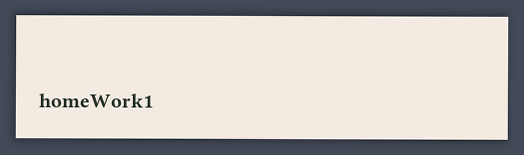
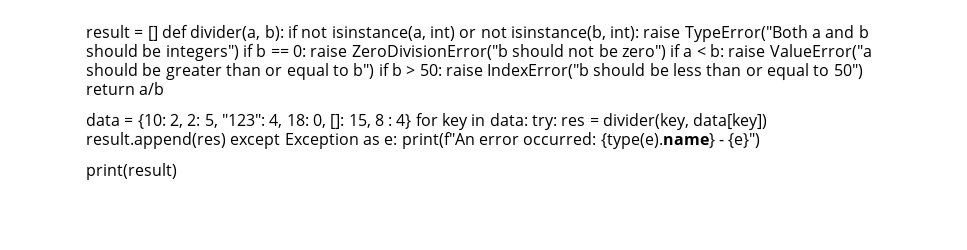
- homeWork1
+ result = [] def divider(a, b): if not isinstance(a, int) or not isinstance(b, int): raise TypeError("Both a and b should be integers") if b == 0: raise ZeroDivisionError("b should not be zero") if a < b: raise ValueError("a should be greater than or equal to b") if b > 50: raise IndexError("b should be less than or equal to 50") return a/b
+ data = {10: 2, 2: 5, "123": 4, 18: 0, []: 15, 8 : 4} for key in data: try: res = divider(key, data[key]) result.append(res) except Exception as e: print(f"An error occurred: {type(e).name} - {e}")
+ print(result)

